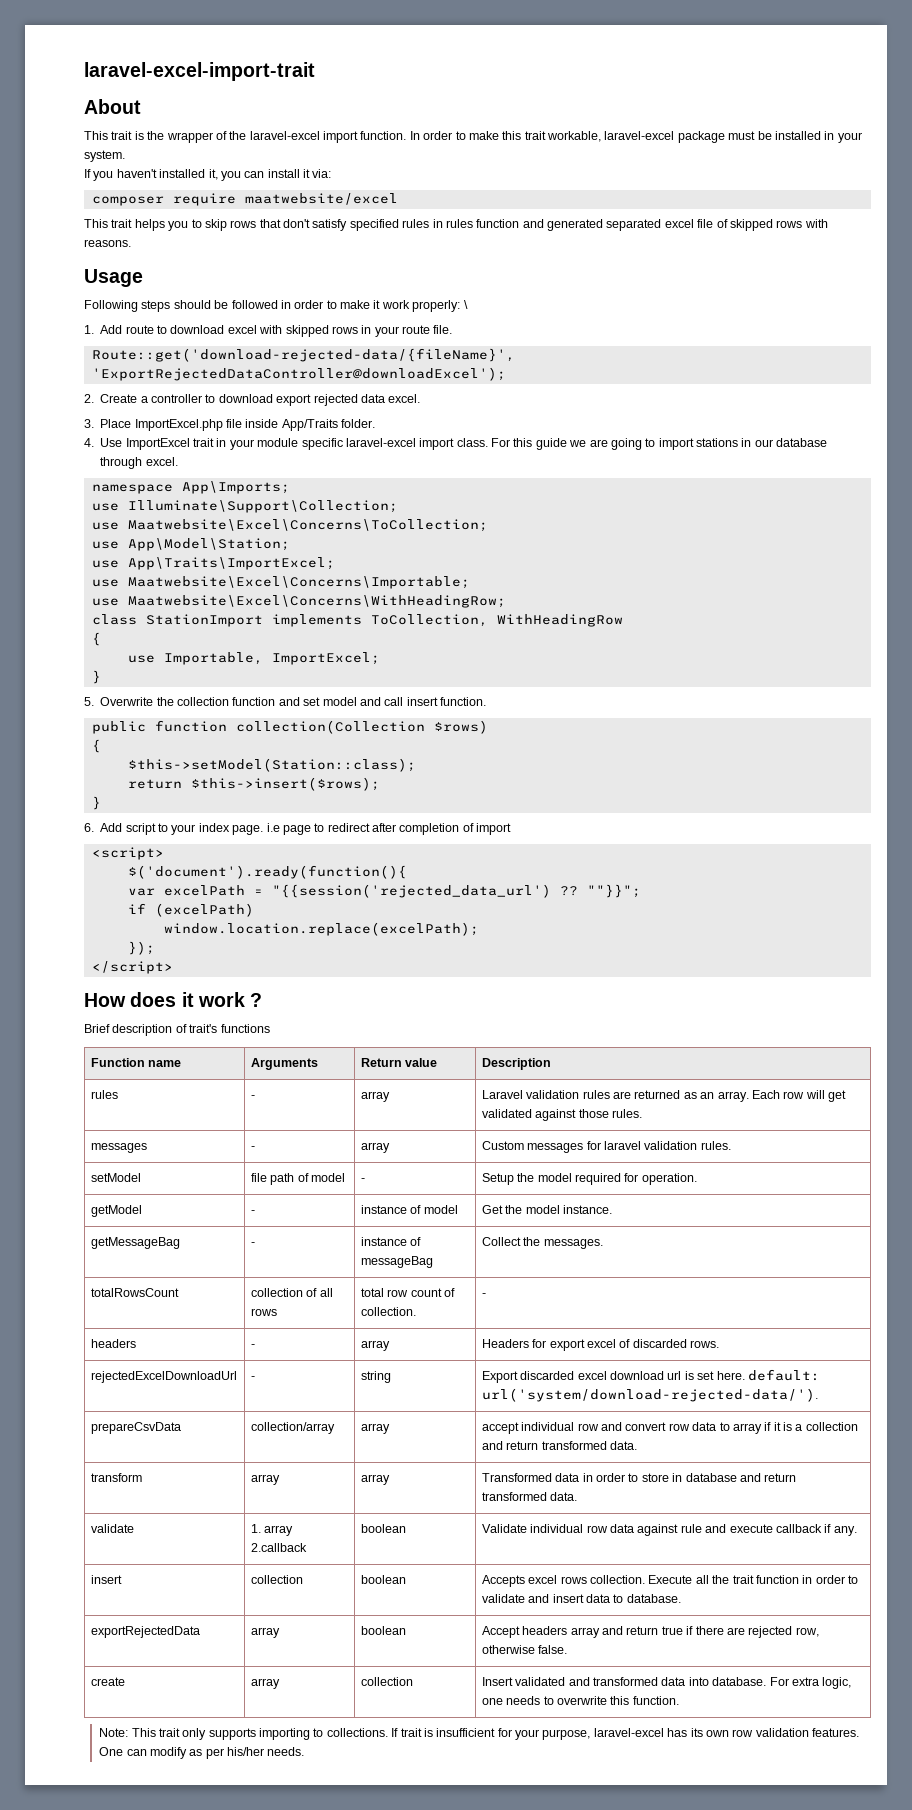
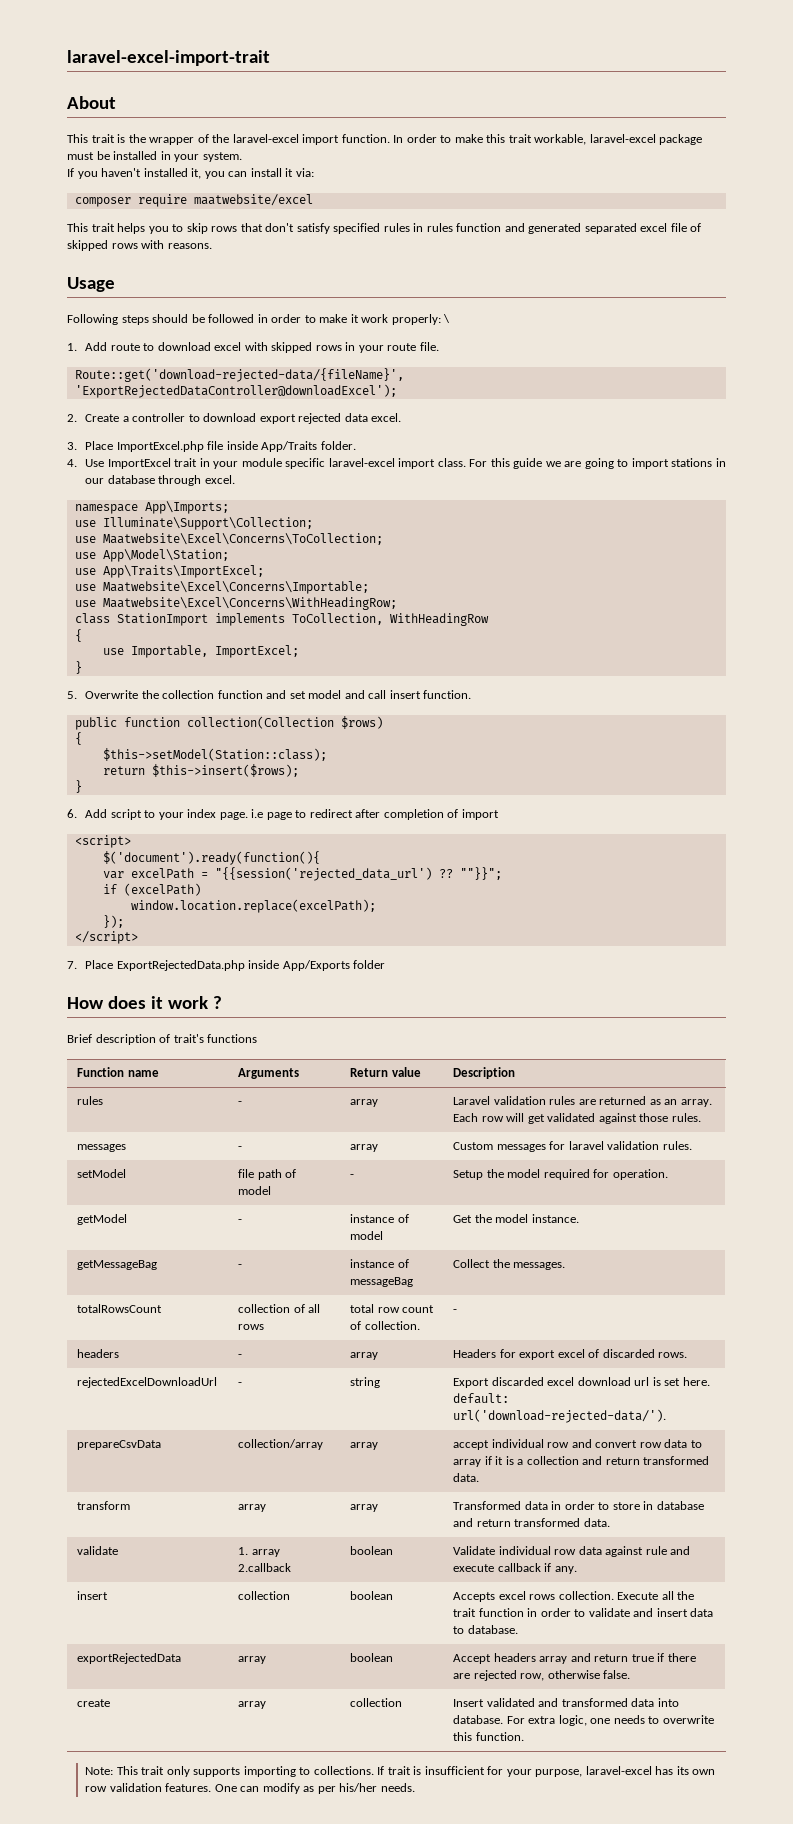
+ 7. Place ExportRejectedData.php inside App/Exports folder
- rejectedExcelDownloadUrl | - | string | Export discarded excel download url is set here. default: url('system/download-rejected-data/').
+ rejectedExcelDownloadUrl | - | string | Export discarded excel download url is set here. default: url('download-rejected-data/').

